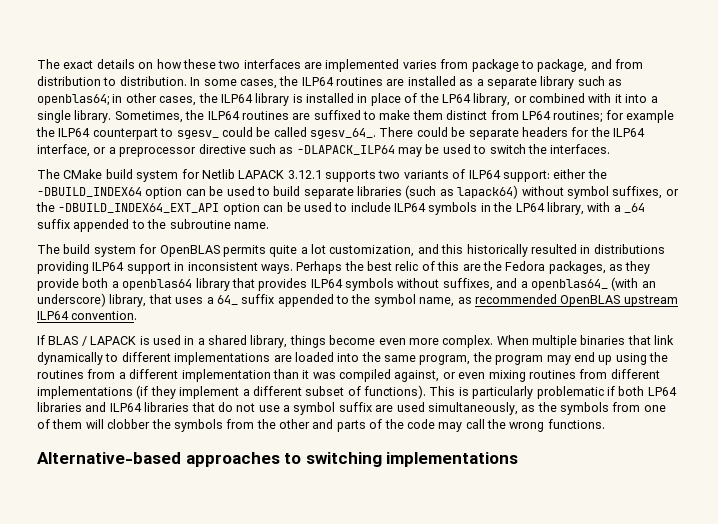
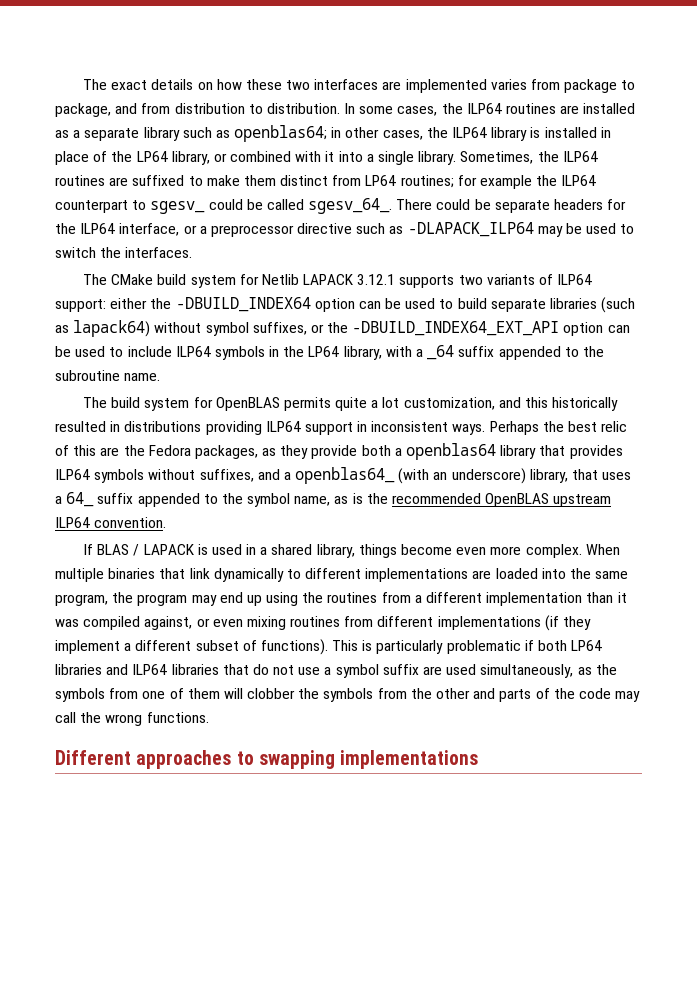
- Perhaps the best relic of this are the Fedora packages, as they provide both a openblas64 library that provides ILP64 symbols without suffixes, and a openblas64_ (with an underscore) library, that uses a 64_ suffix appended to the symbol name, as recommended OpenBLAS upstream ILP64 convention.
+ Perhaps the best relic of this are the Fedora packages, as they provide both a openblas64 library that provides ILP64 symbols without suffixes, and a openblas64_ (with an underscore) library, that uses a 64_ suffix appended to the symbol name, as is the recommended OpenBLAS upstream ILP64 convention.
- Alternative-based approaches to switching implementations
+ Different approaches to swapping implementations

